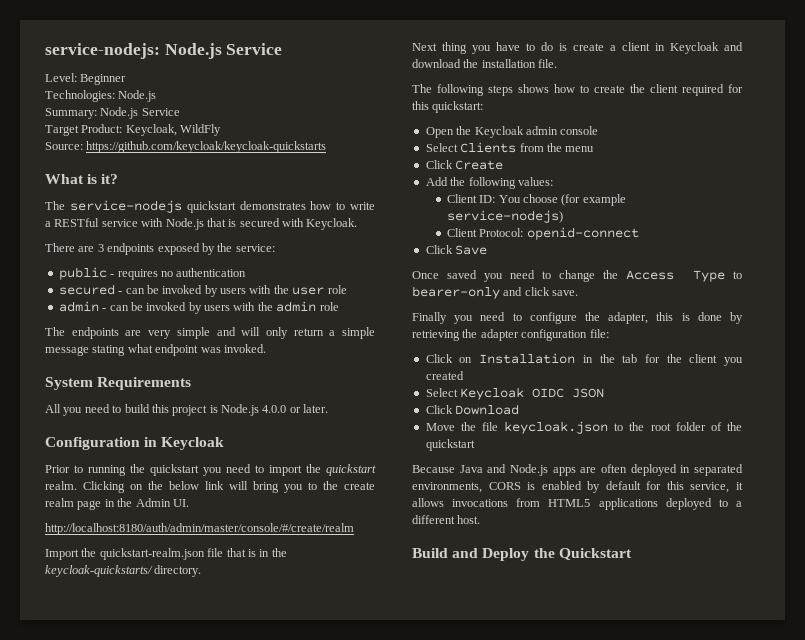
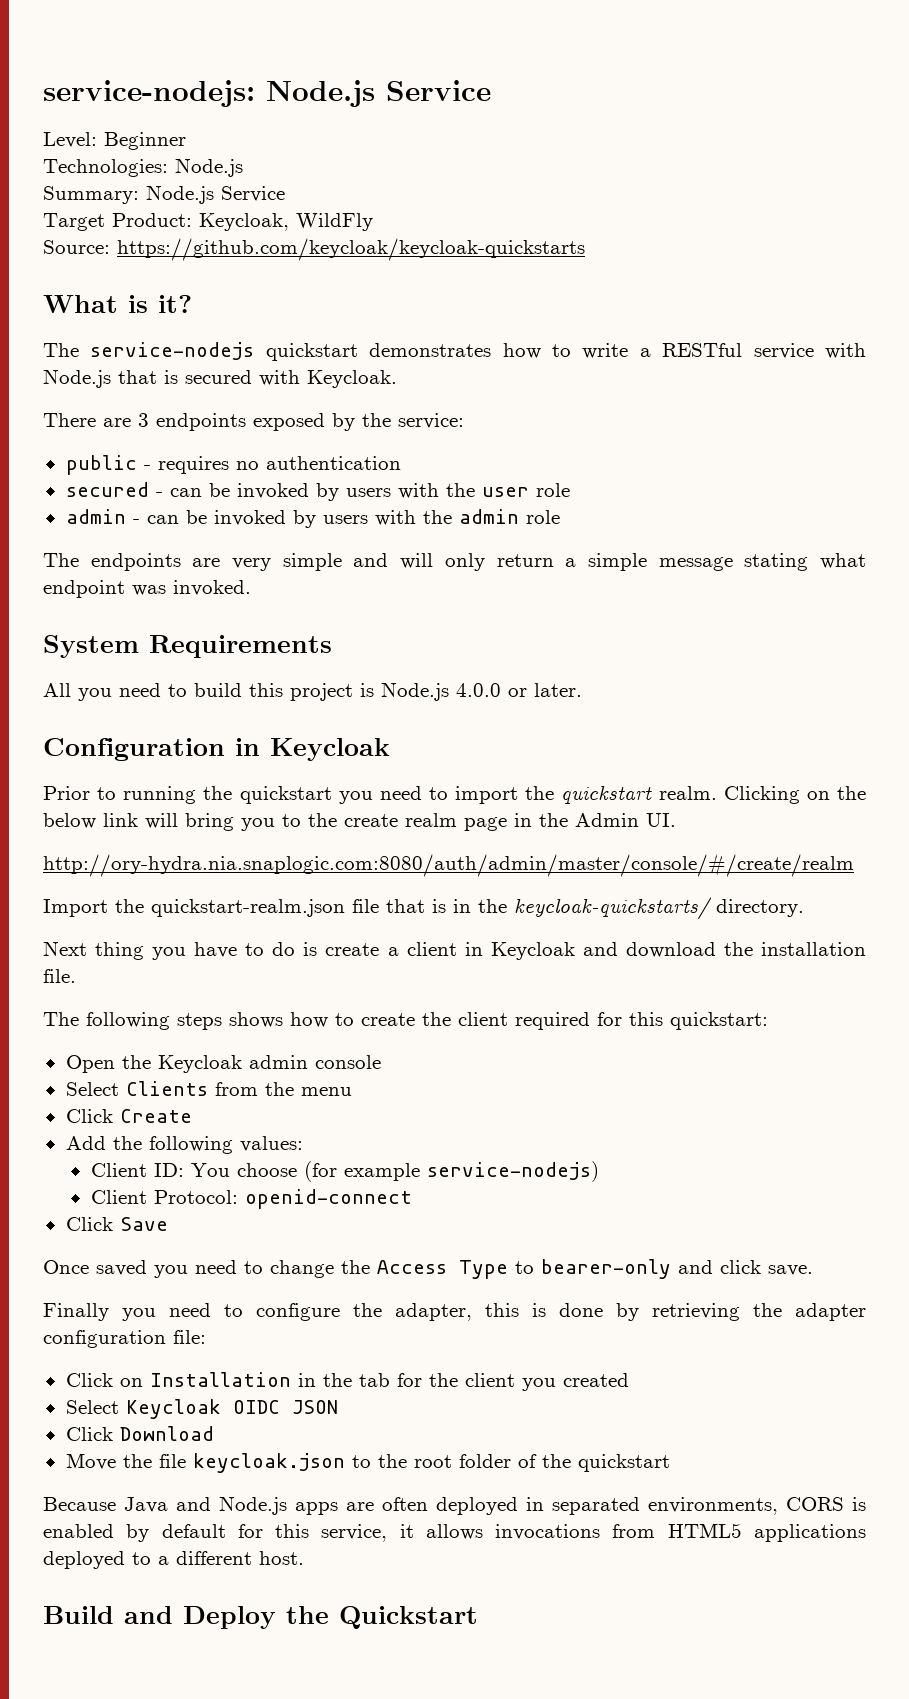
- http://localhost:8180/auth/admin/master/console/#/create/realm
+ http://ory-hydra.nia.snaplogic.com:8080/auth/admin/master/console/#/create/realm

